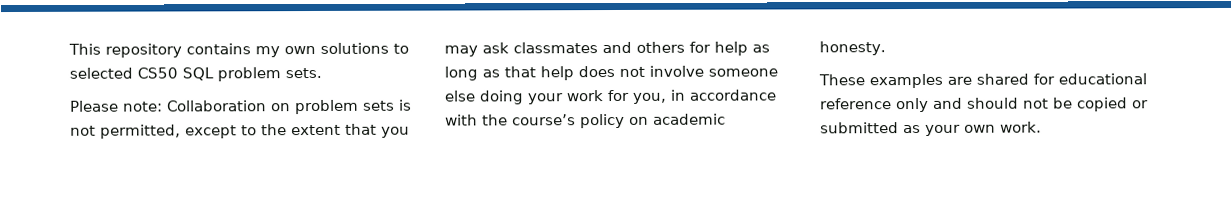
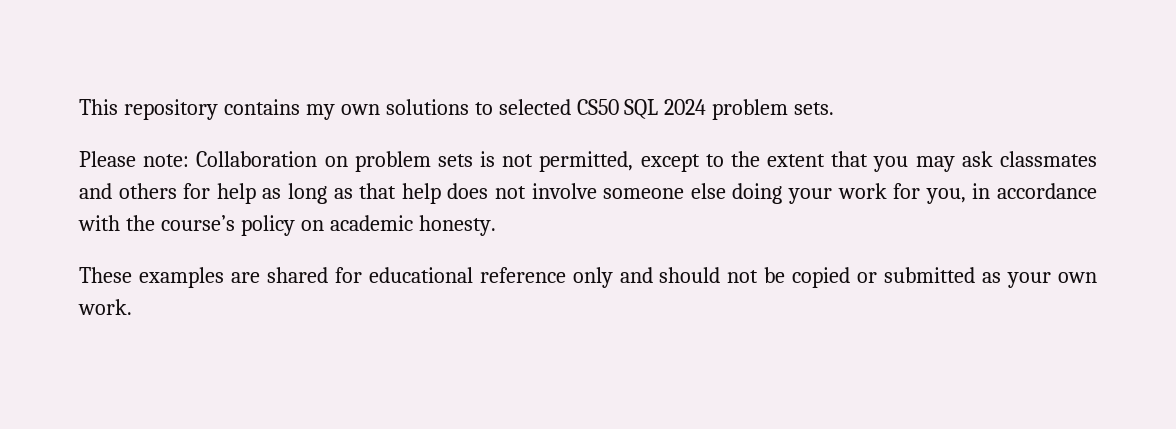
- This repository contains my own solutions to selected CS50 SQL problem sets.
+ This repository contains my own solutions to selected CS50 SQL 2024 problem sets.

